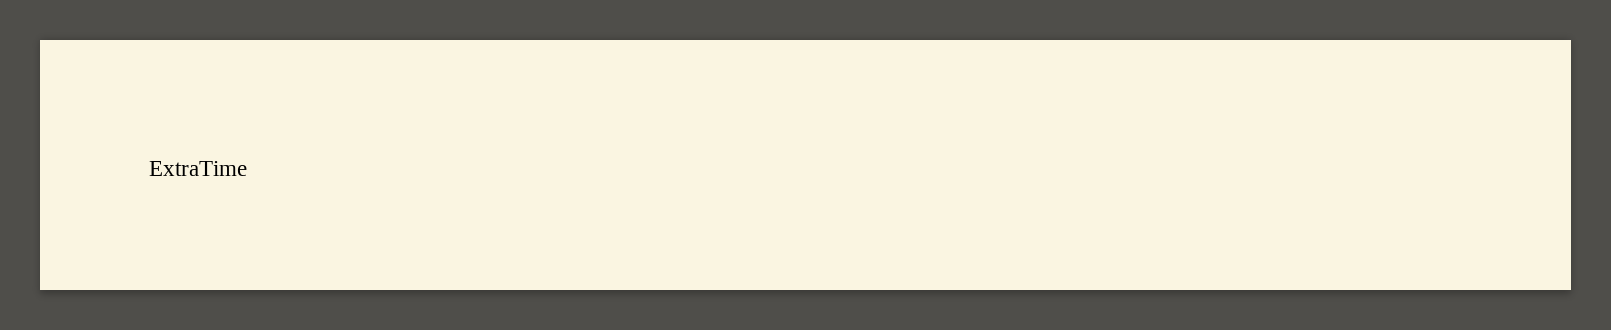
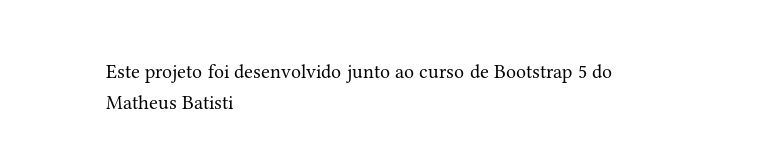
- ExtraTime
+ Este projeto foi desenvolvido junto ao curso de Bootstrap 5 do Matheus Batisti

